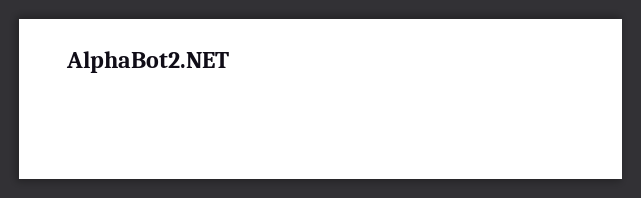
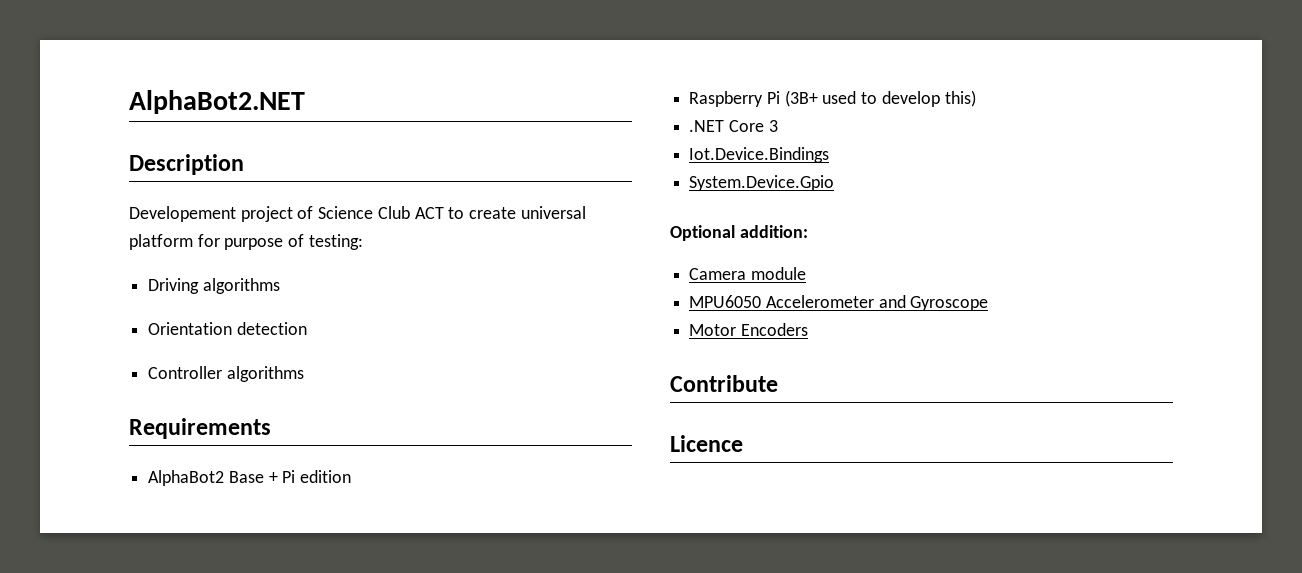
+ Description
+ Developement project of Science Club ACT to create universal platform for purpose of testing:
+ Driving algorithms
+ Orientation detection
+ Controller algorithms
+ Requirements
+ AlphaBot2 Base + Pi edition
+ Raspberry Pi (3B+ used to develop this)
+ .NET Core 3
+ Iot.Device.Bindings
+ System.Device.Gpio
+ Optional addition:
+ Camera module
+ MPU6050 Accelerometer and Gyroscope
+ Motor Encoders
+ Contribute
+ Licence

